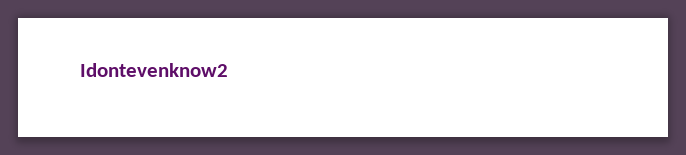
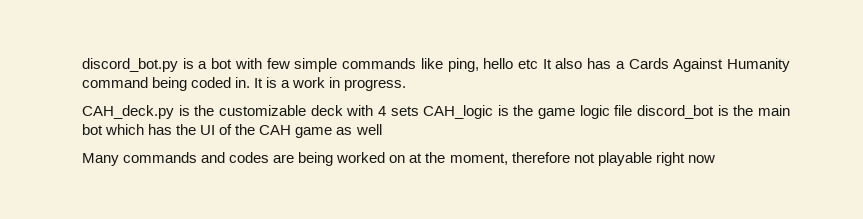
- Idontevenknow2
+ discord_bot.py is a bot with few simple commands like ping, hello etc It also has a Cards Against Humanity command being coded in. It is a work in progress.
+ CAH_deck.py is the customizable deck with 4 sets CAH_logic is the game logic file discord_bot is the main bot which has the UI of the CAH game as well
+ Many commands and codes are being worked on at the moment, therefore not playable right now

